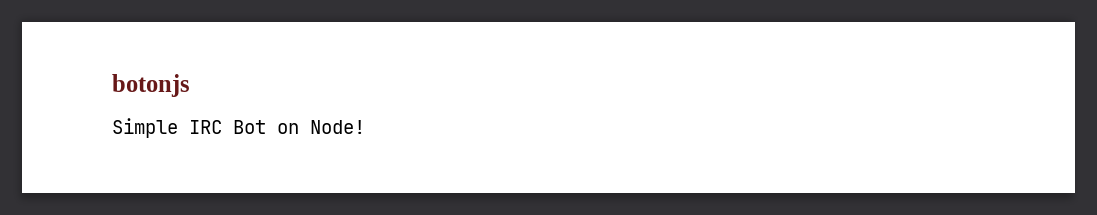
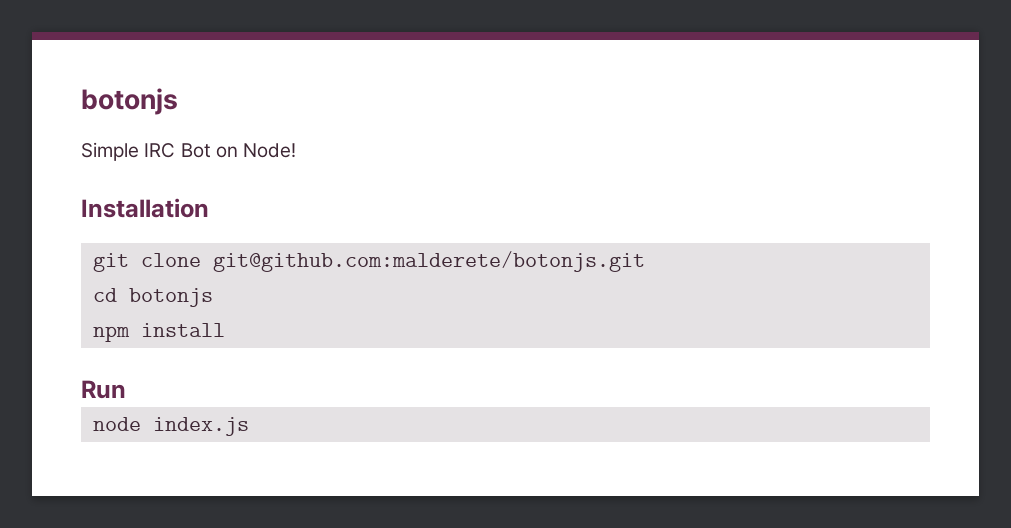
+ Installation
+ git clone git@github.com:malderete/botonjs.git
+ cd botonjs
+ npm install
+ Run
+ node index.js

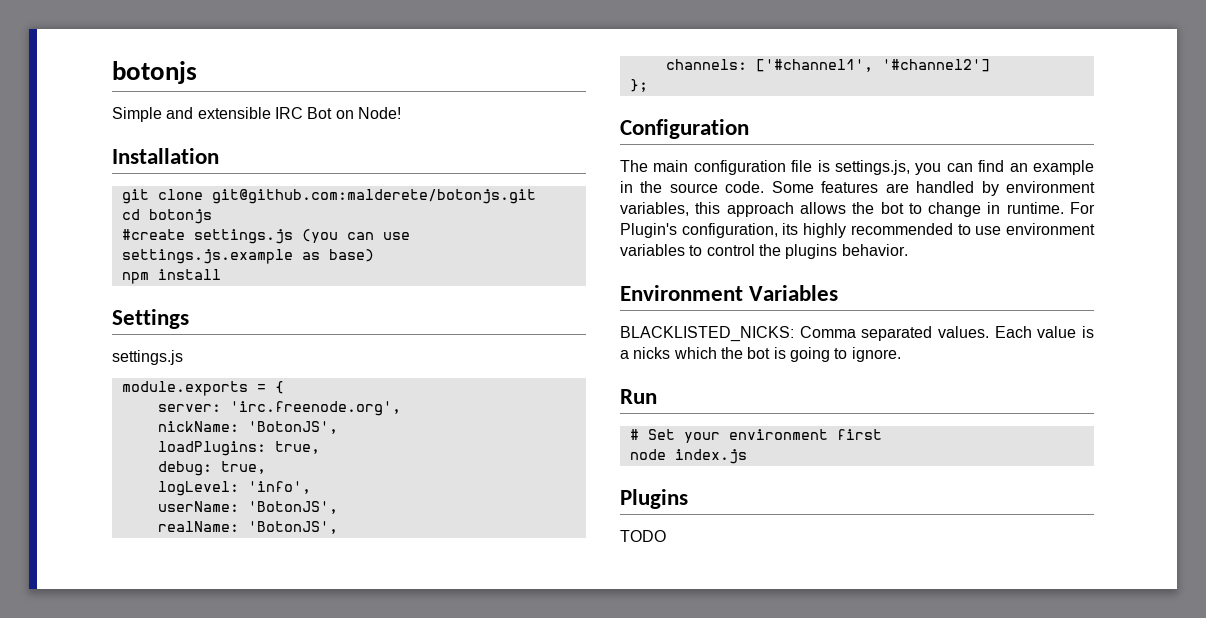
- Simple IRC Bot on Node!
+ Simple and extensible IRC Bot on Node!
+ #create settings.js (you can use settings.js.example as base)
  npm install
+ Settings
+ settings.js
+ module.exports = {
+ server: 'irc.freenode.org',
+ nickName: 'BotonJS',
+ loadPlugins: true,
+ debug: true,
+ logLevel: 'info',
+ userName: 'BotonJS',
+ realName: 'BotonJS',
+ channels: ['#channel1', '#channel2']
+ };
+ Configuration
+ The main configuration file is settings.js, you can find an example in the source code. Some features are handled by environment variables, this approach allows the bot to change in runtime. For Plugin's configuration, its highly recommended to use environment variables to control the plugins behavior.
+ Environment Variables
+ BLACKLISTED_NICKS: Comma separated values. Each value is a nicks which the bot is going to ignore.
  Run
+ # Set your environment first
+ Plugins
+ TODO

